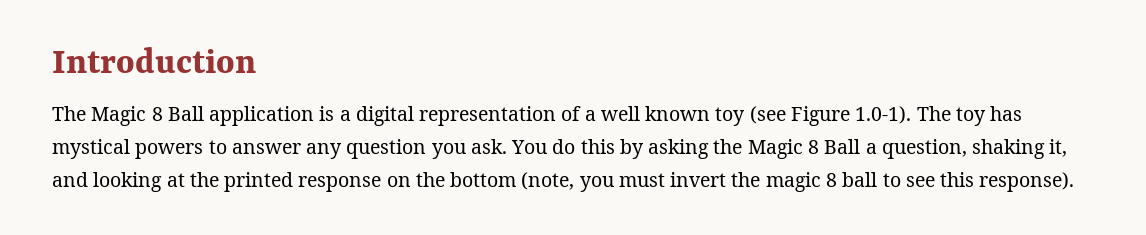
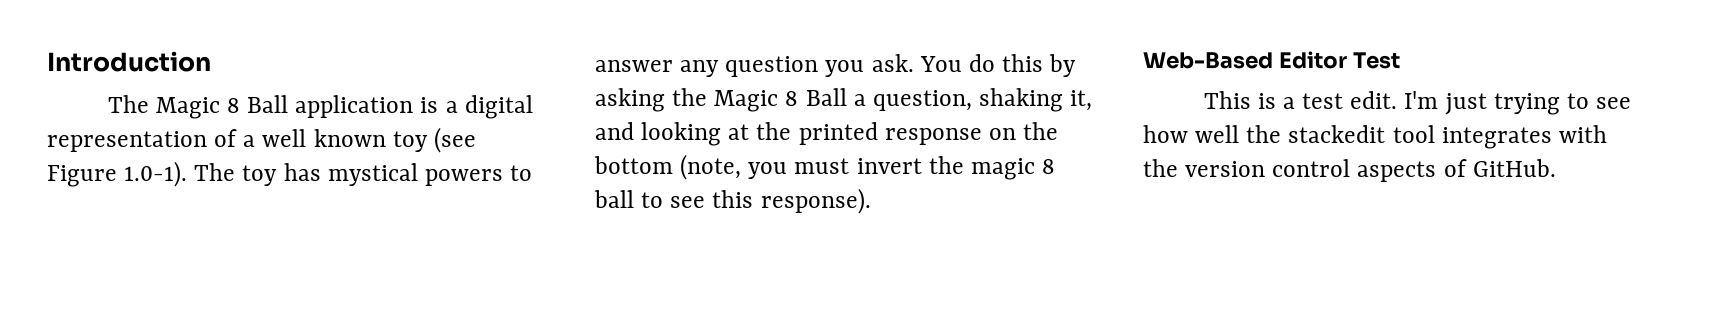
+ Web-Based Editor Test
+ This is a test edit. I'm just trying to see how well the stackedit tool integrates with the version control aspects of GitHub.

